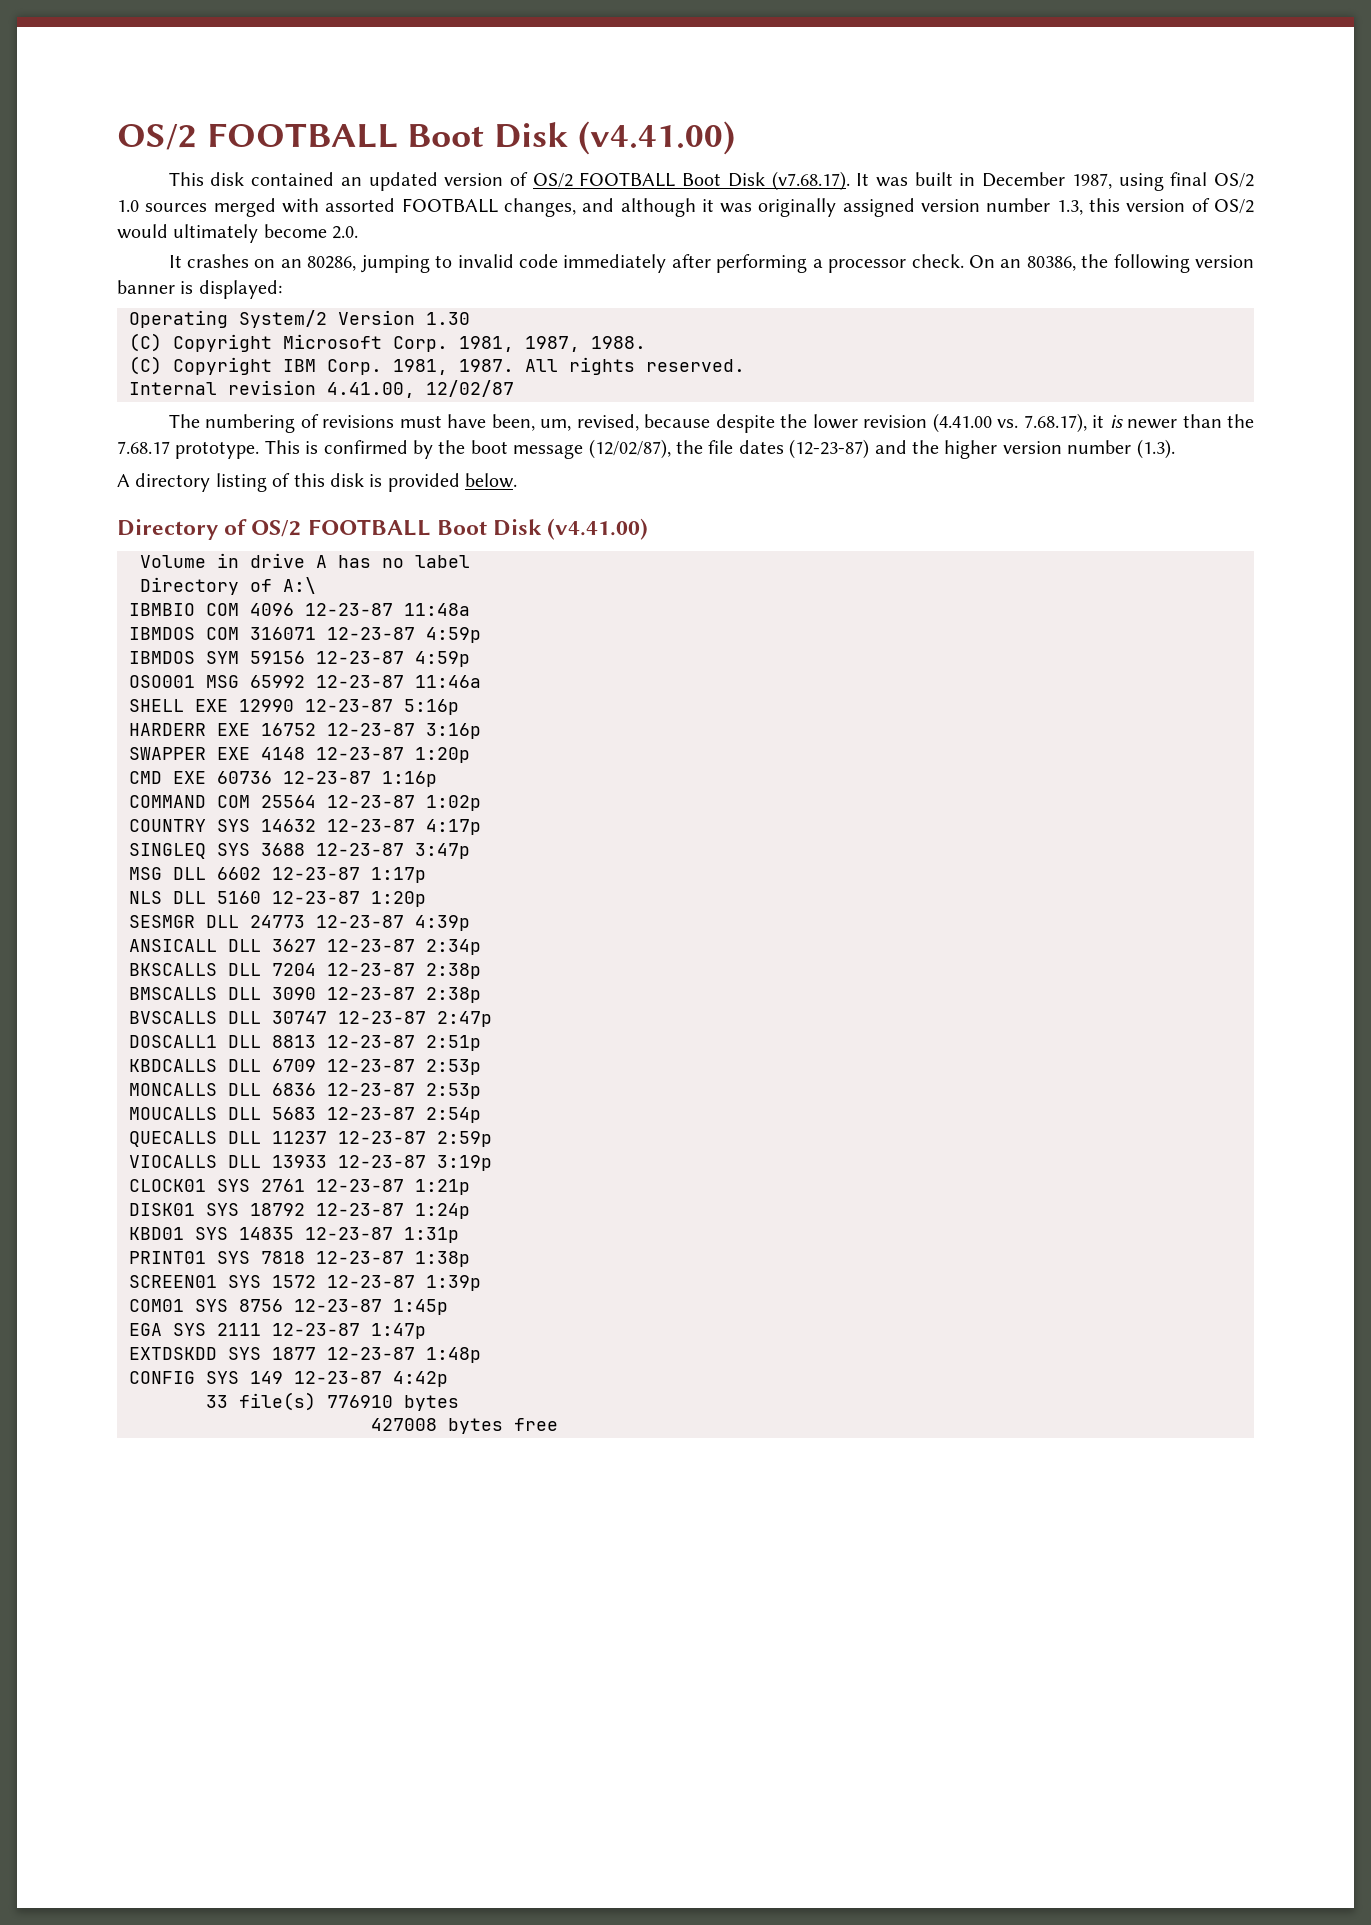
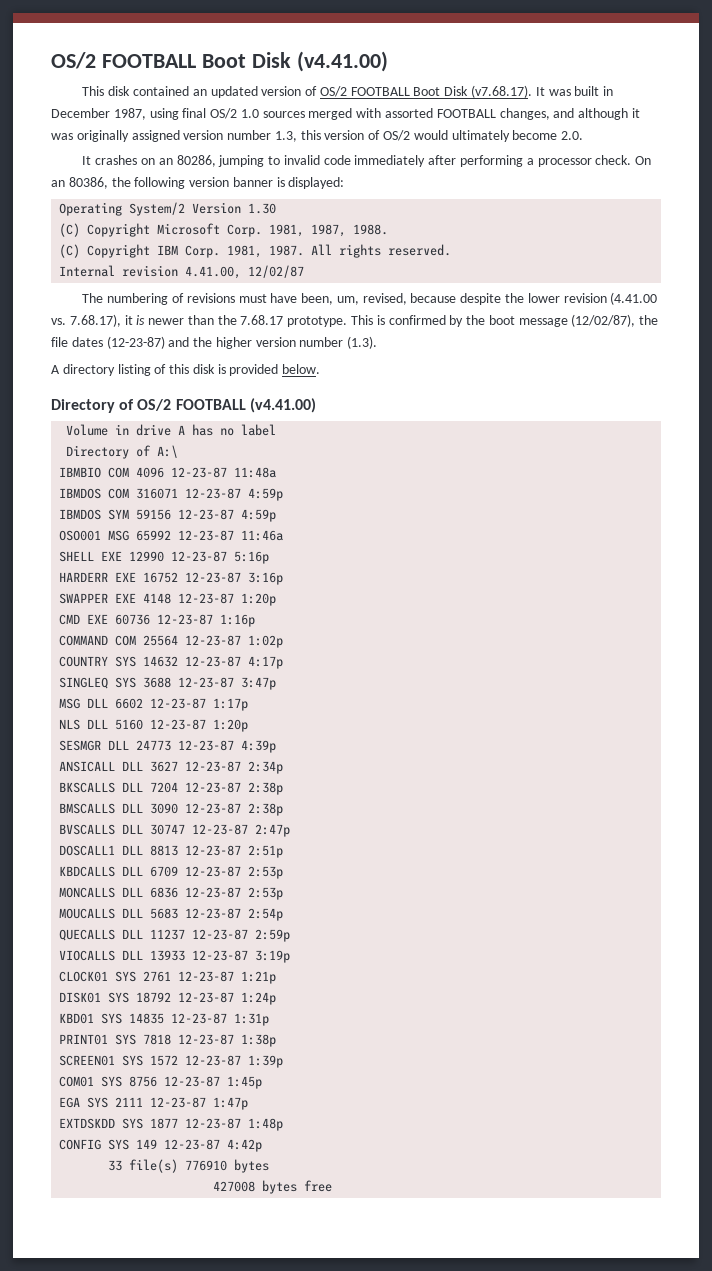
- Directory of OS/2 FOOTBALL Boot Disk (v4.41.00)
+ Directory of OS/2 FOOTBALL (v4.41.00)

